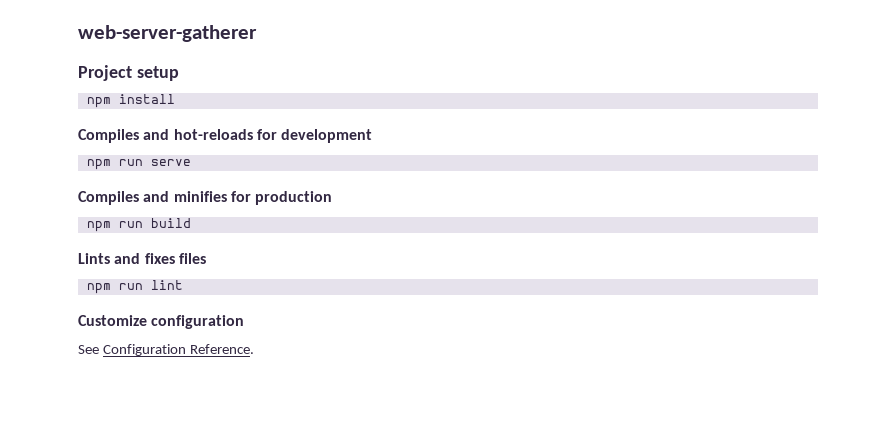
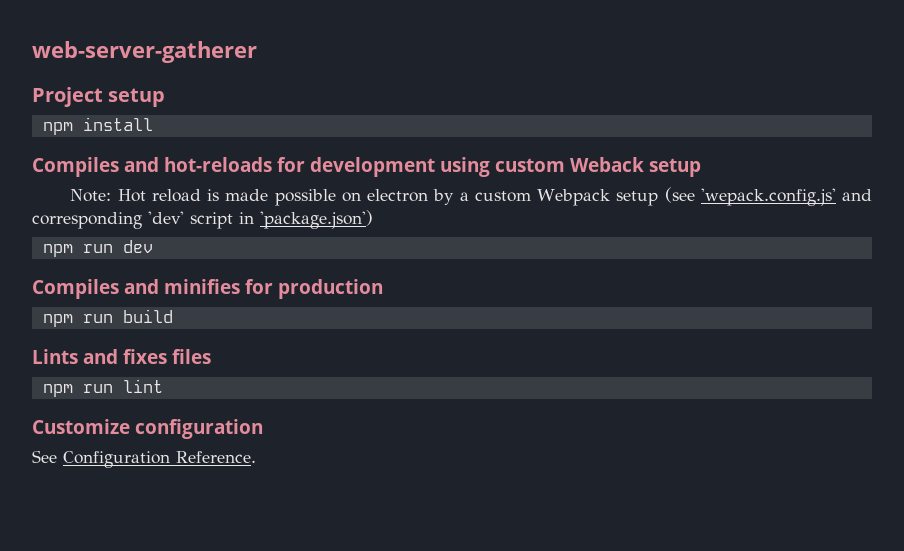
- Compiles and hot-reloads for development
- npm run serve
+ Compiles and hot-reloads for development using custom Weback setup
+ Note: Hot reload is made possible on electron by a custom Webpack setup (see 'wepack.config.js' and corresponding 'dev' script in 'package.json')
+ npm run dev

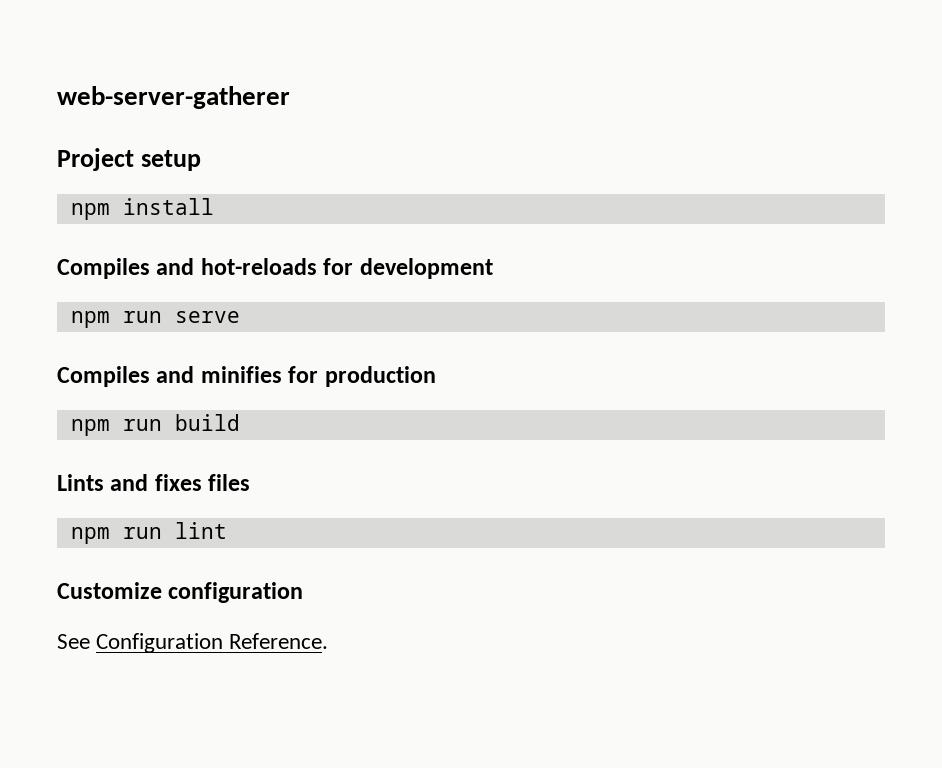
- Compiles and hot-reloads for development using custom Weback setup
- Note: Hot reload is made possible on electron by a custom Webpack setup (see 'wepack.config.js' and corresponding 'dev' script in 'package.json')
- npm run dev
+ Compiles and hot-reloads for development
+ npm run serve

